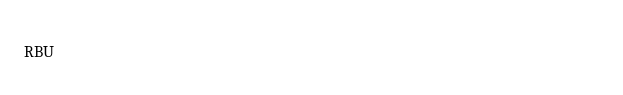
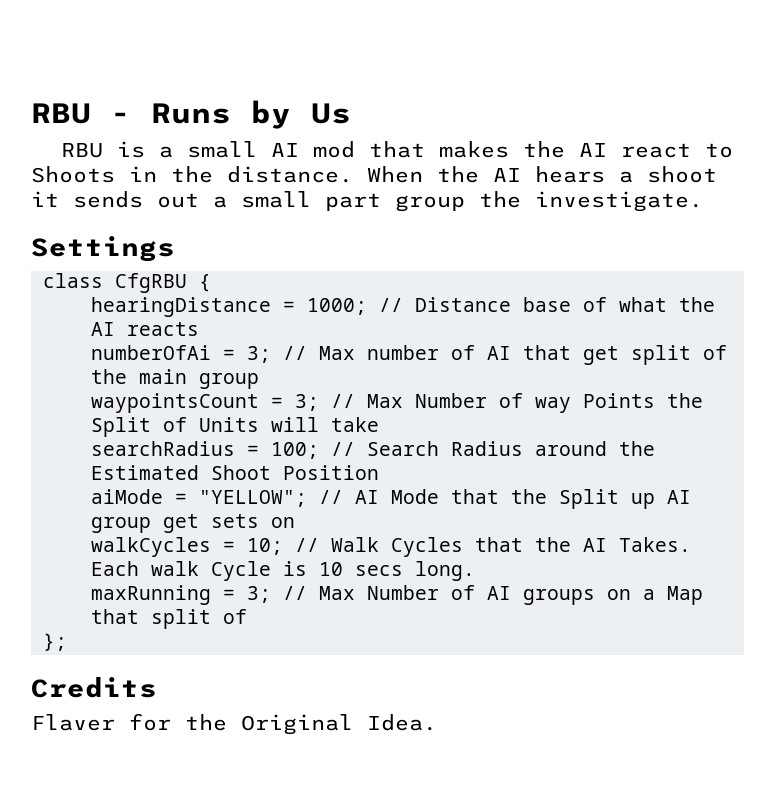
- RBU
+ RBU - Runs by Us
+ RBU is a small AI mod that makes the AI react to Shoots in the distance. When the AI hears a shoot it sends out a small part group the investigate.
+ Settings
+ class CfgRBU {
+ hearingDistance = 1000; // Distance base of what the AI reacts
+ numberOfAi = 3; // Max number of AI that get split of the main group
+ waypointsCount = 3; // Max Number of way Points the Split of Units will take
+ searchRadius = 100; // Search Radius around the Estimated Shoot Position
+ aiMode = "YELLOW"; // AI Mode that the Split up AI group get sets on
+ walkCycles = 10; // Walk Cycles that the AI Takes. Each walk Cycle is 10 secs long.
+ maxRunning = 3; // Max Number of AI groups on a Map that split of
+ };
+ Credits
+ Flaver for the Original Idea.

